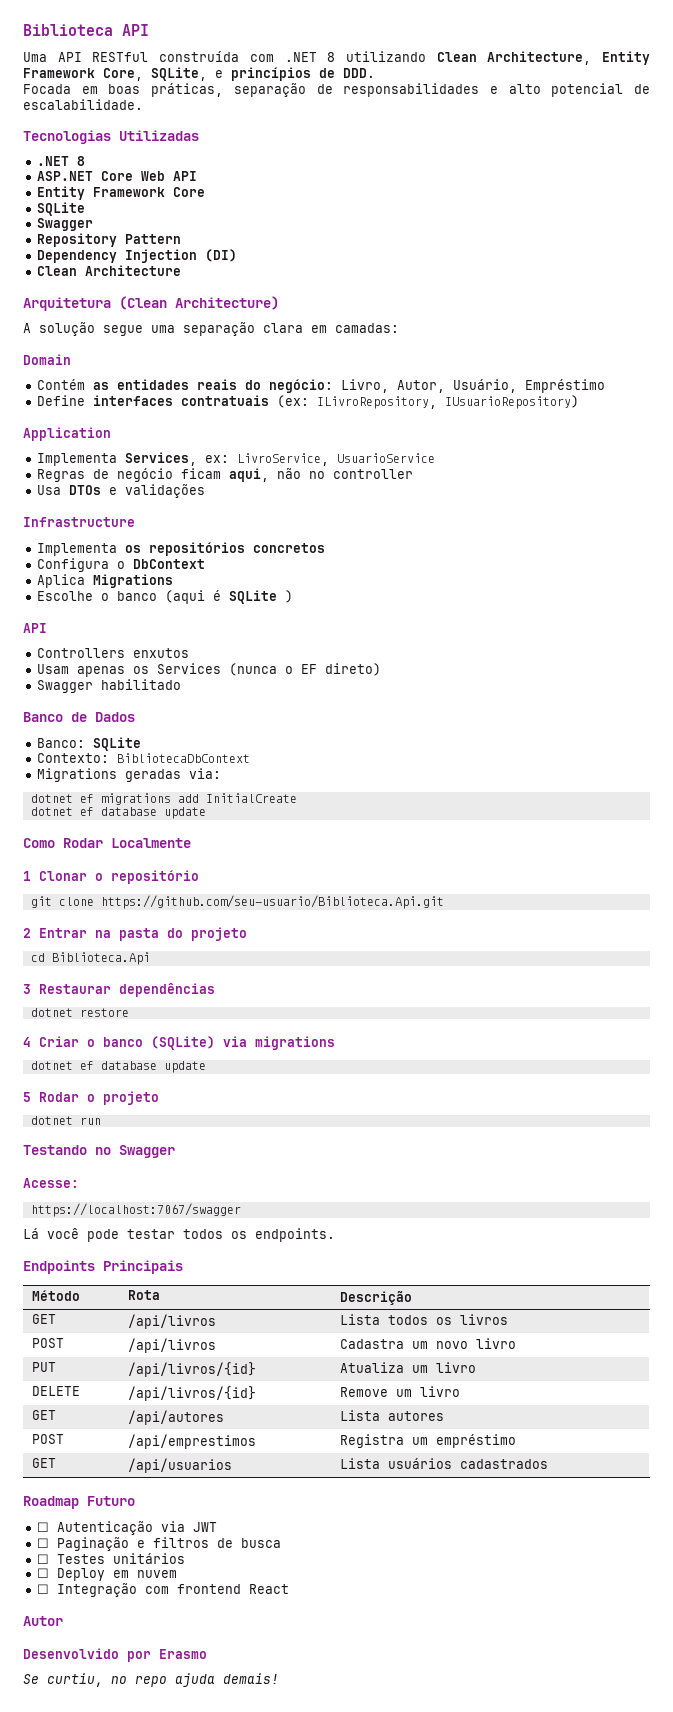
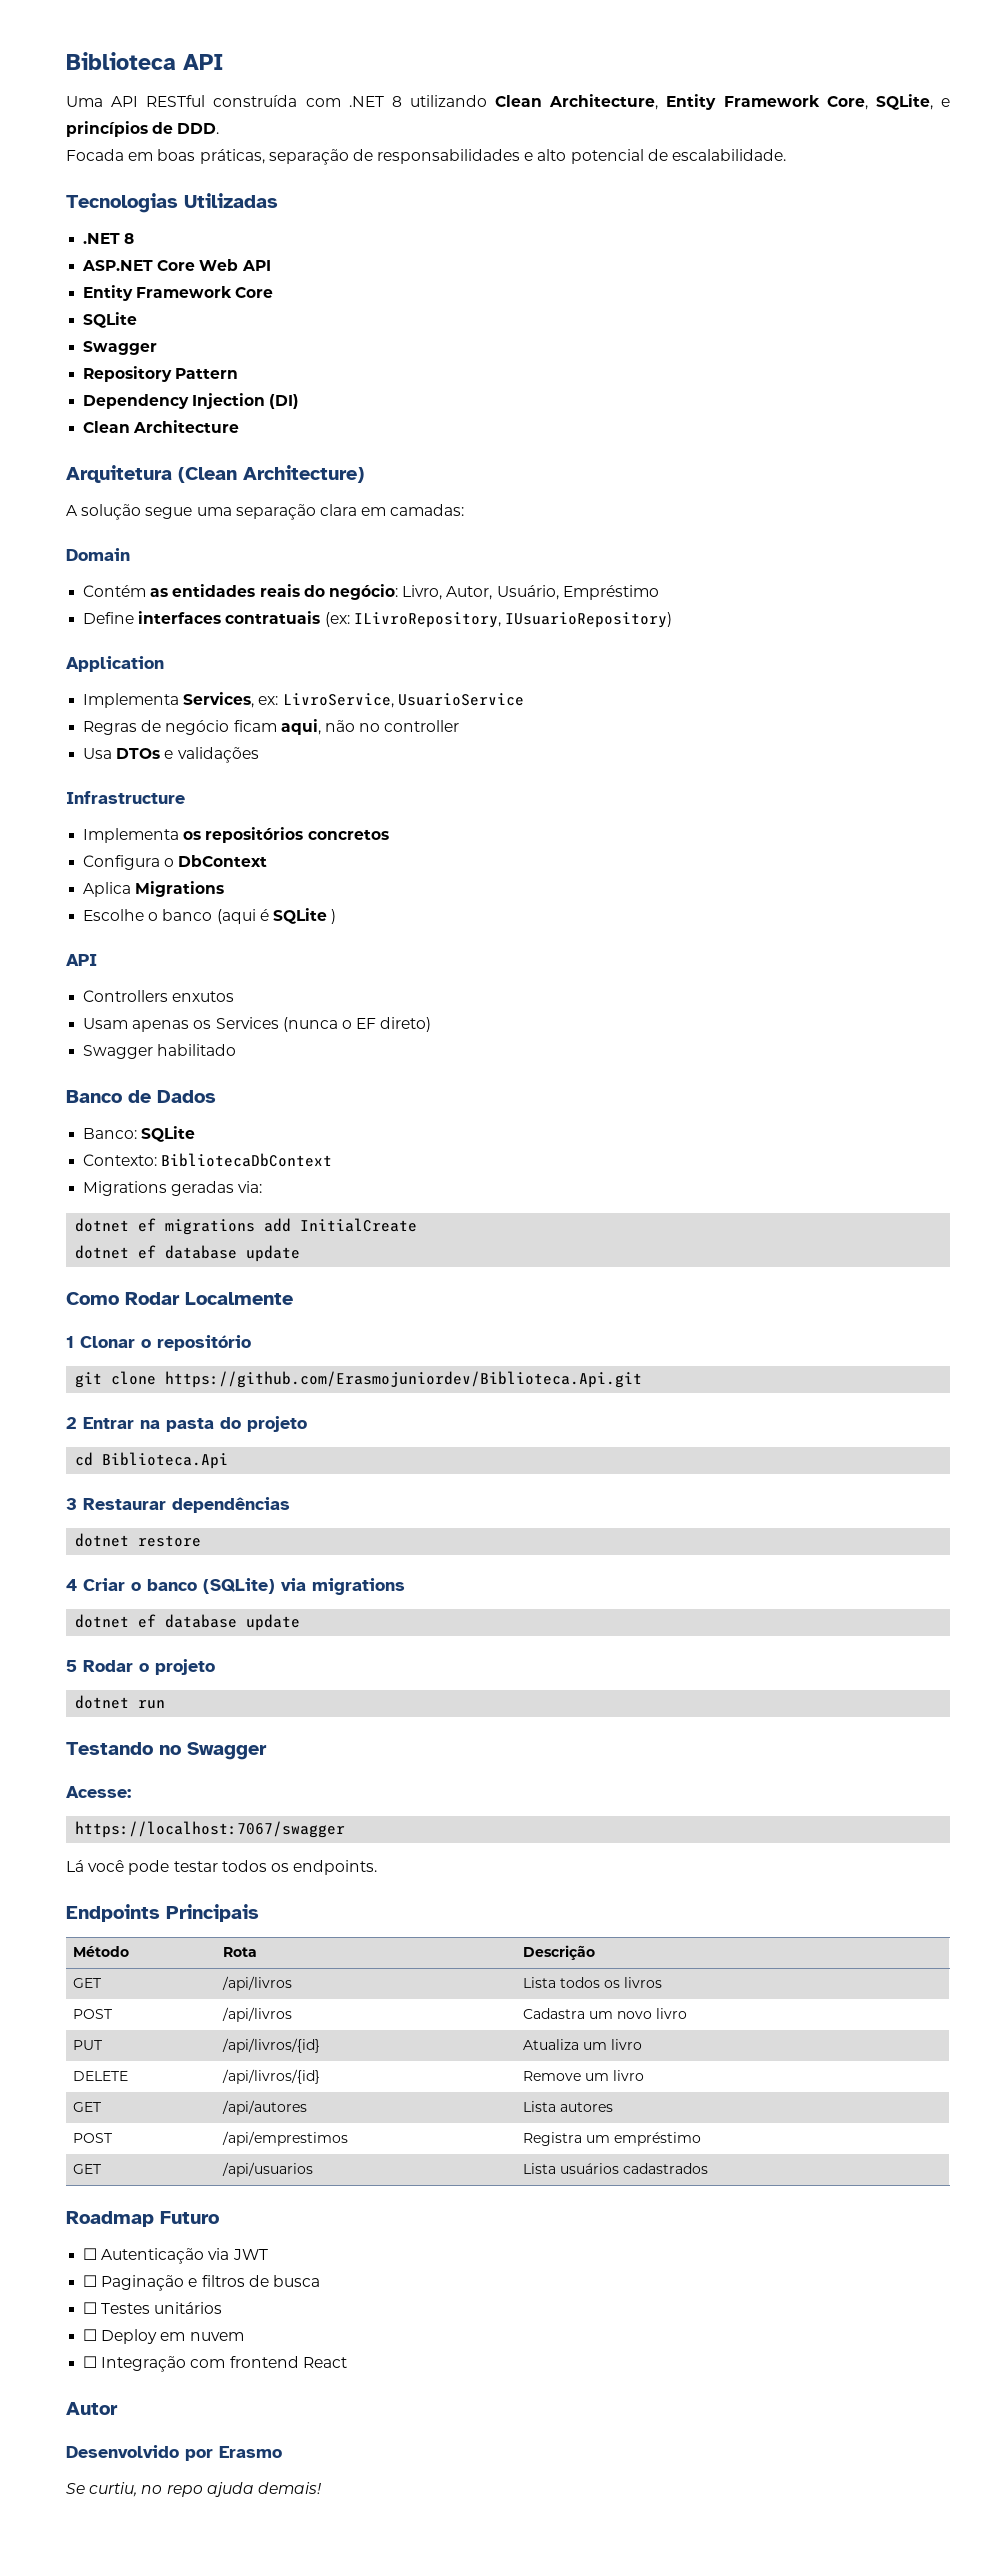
- git clone https://github.com/seu-usuario/Biblioteca.Api.git
+ git clone https://github.com/Erasmojuniordev/Biblioteca.Api.git

